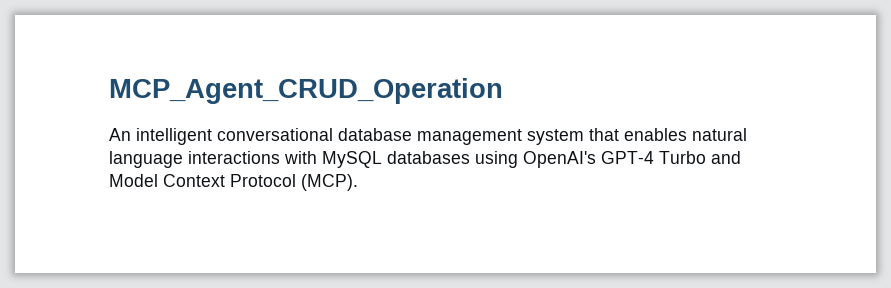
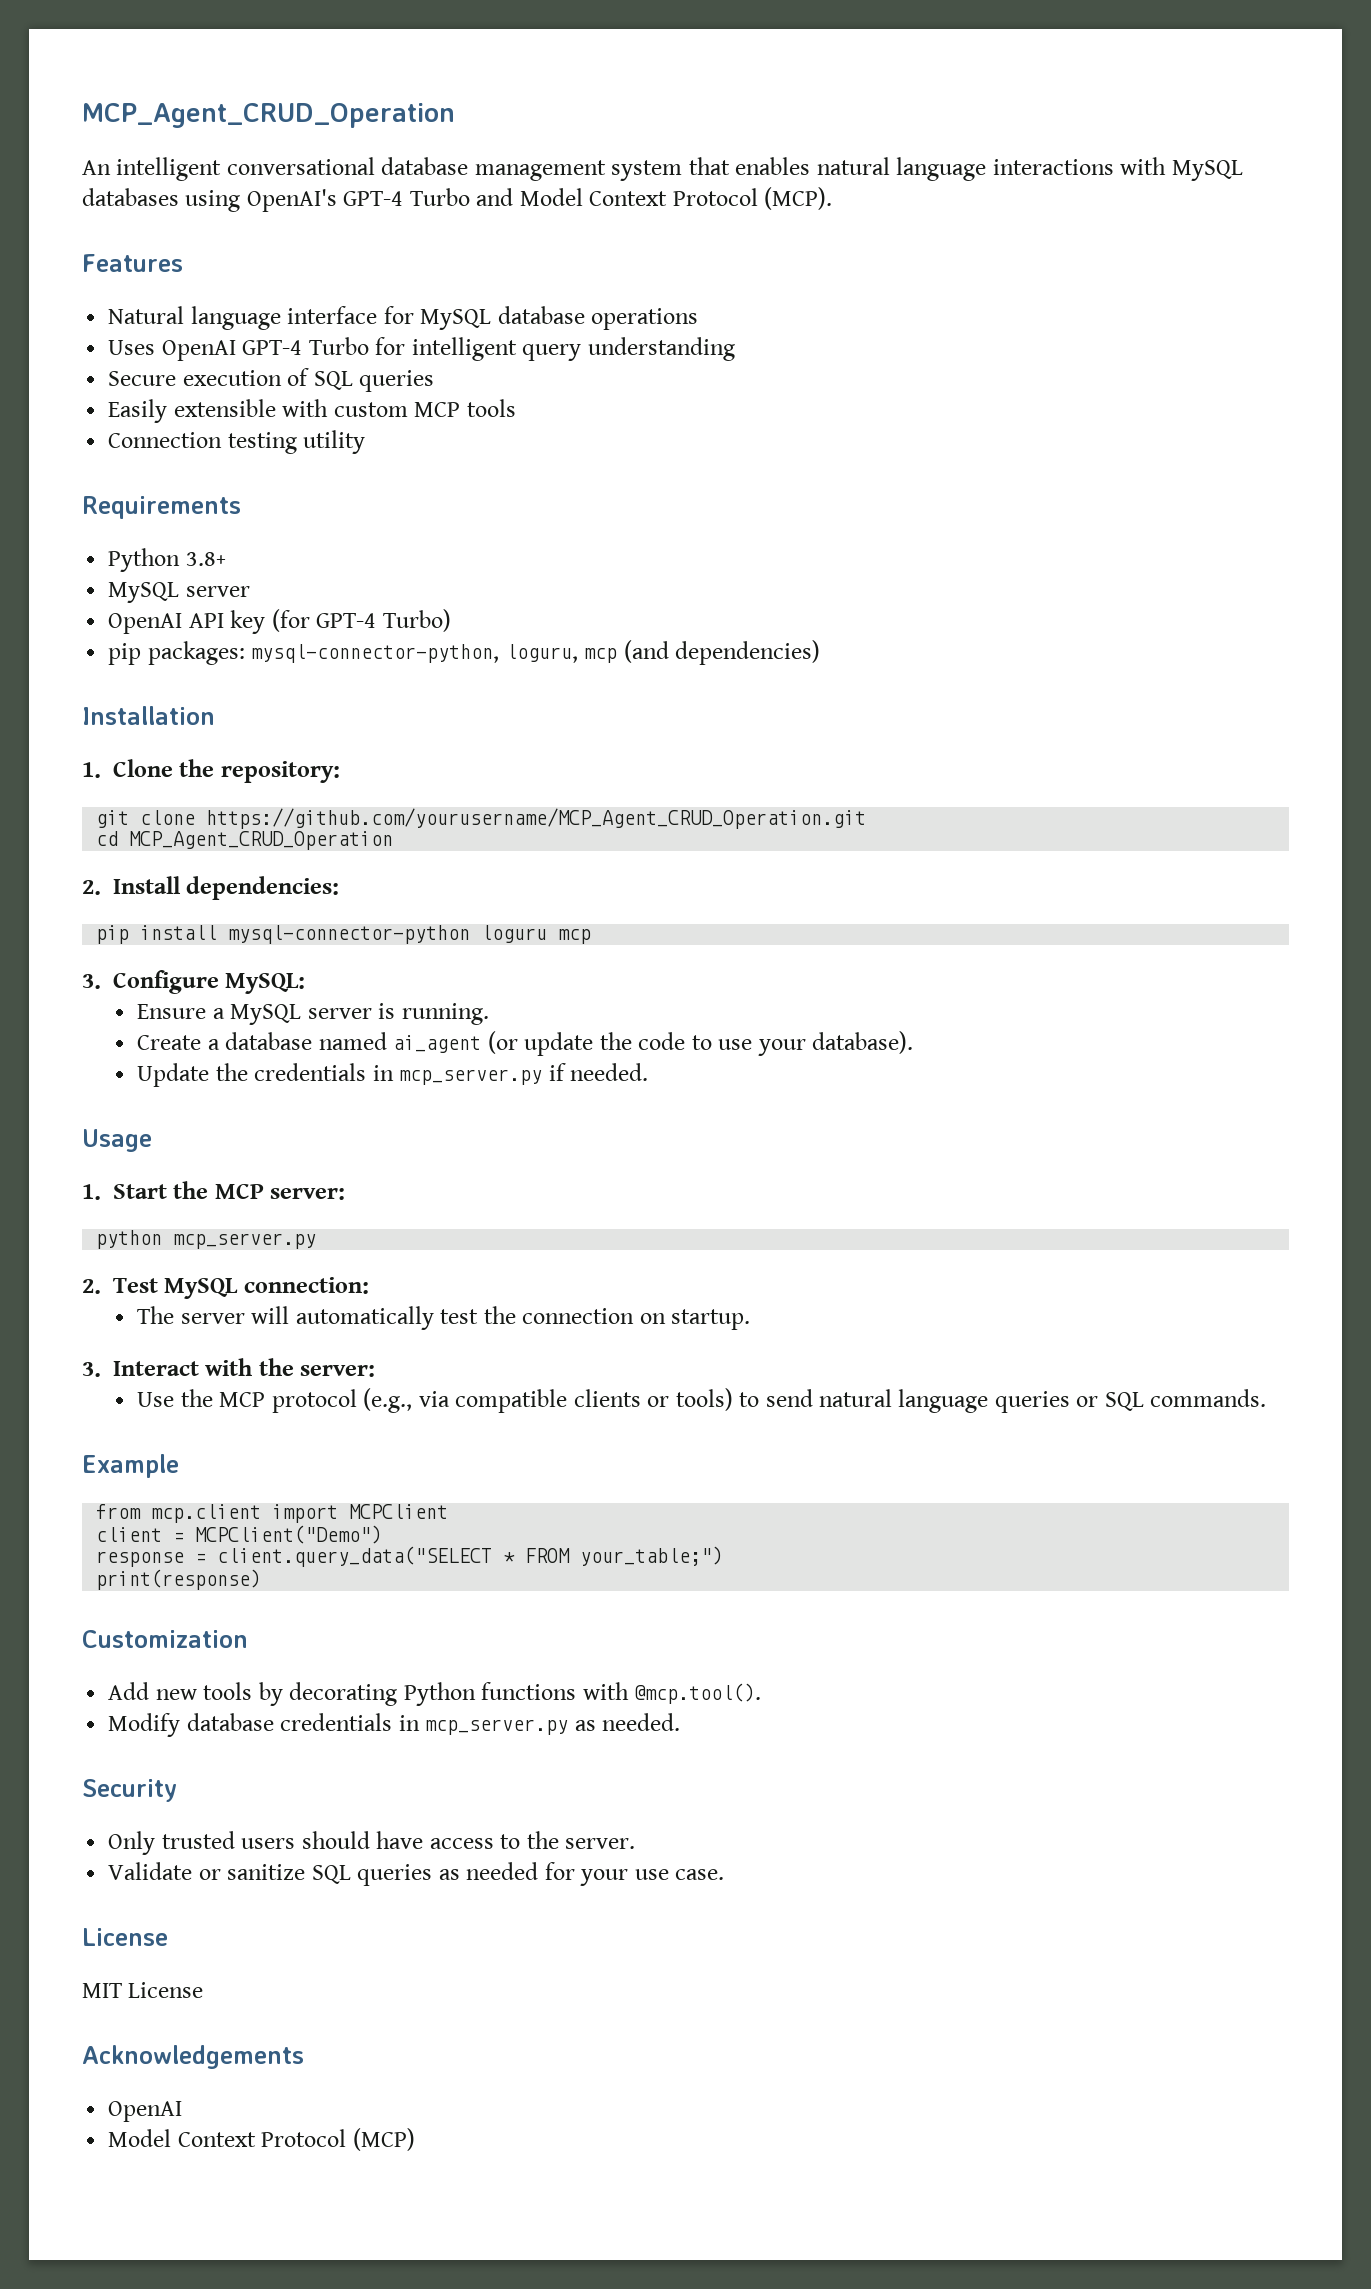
+ Features
+ Natural language interface for MySQL database operations
+ Uses OpenAI GPT-4 Turbo for intelligent query understanding
+ Secure execution of SQL queries
+ Easily extensible with custom MCP tools
+ Connection testing utility
+ Requirements
+ Python 3.8+
+ MySQL server
+ OpenAI API key (for GPT-4 Turbo)
+ pip packages: mysql-connector-python, loguru, mcp (and dependencies)
+ Installation
+ 1. Clone the repository:
+ git clone https://github.com/yourusername/MCP_Agent_CRUD_Operation.git
+ cd MCP_Agent_CRUD_Operation
+ 2. Install dependencies:
+ pip install mysql-connector-python loguru mcp
+ 3. Configure MySQL:
+ Ensure a MySQL server is running.
+ Create a database named ai_agent (or update the code to use your database).
+ Update the credentials in mcp_server.py if needed.
+ Usage
+ 1. Start the MCP server:
+ python mcp_server.py
+ 2. Test MySQL connection:
+ The server will automatically test the connection on startup.
+ 3. Interact with the server:
+ Use the MCP protocol (e.g., via compatible clients or tools) to send natural language queries or SQL commands.
+ Example
+ from mcp.client import MCPClient
+ client = MCPClient("Demo")
+ response = client.query_data("SELECT * FROM your_table;")
+ print(response)
+ Customization
+ Add new tools by decorating Python functions with @mcp.tool().
+ Modify database credentials in mcp_server.py as needed.
+ Security
+ Only trusted users should have access to the server.
+ Validate or sanitize SQL queries as needed for your use case.
+ License
+ MIT License
+ Acknowledgements
+ OpenAI
+ Model Context Protocol (MCP)

